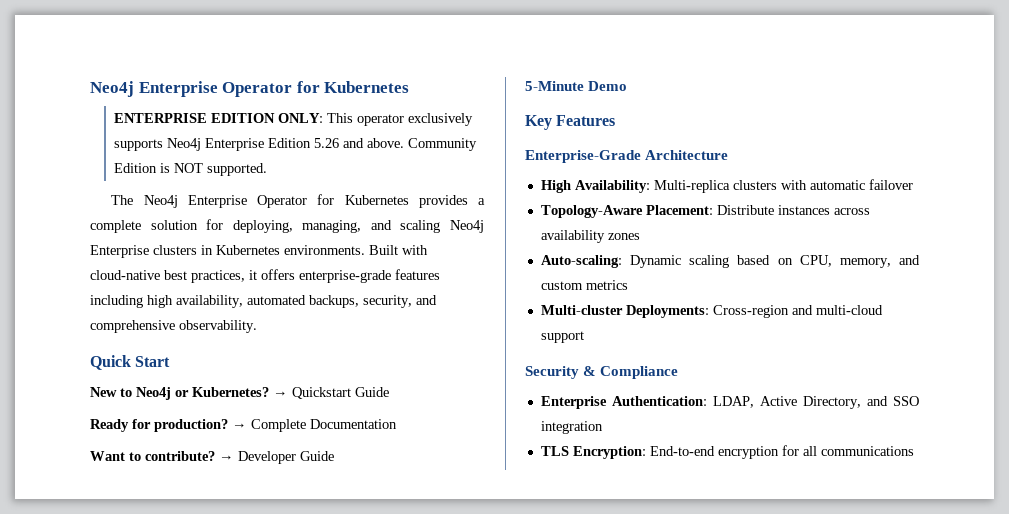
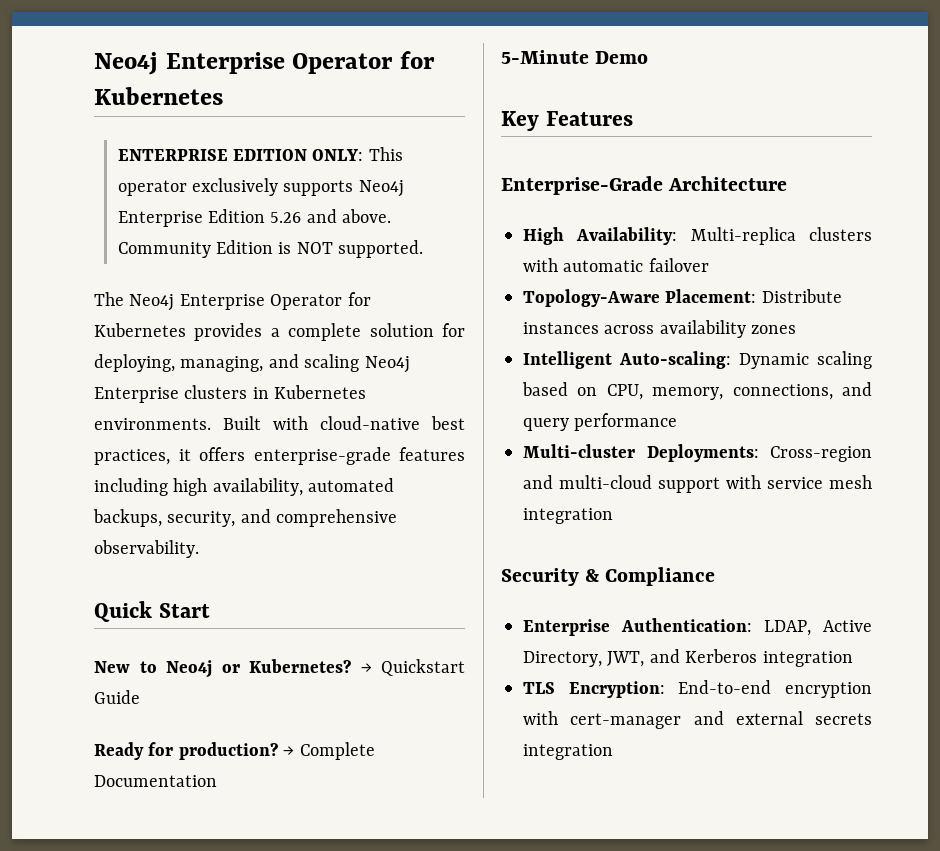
- Want to contribute? → Developer Guide
- Auto-scaling: Dynamic scaling based on CPU, memory, and custom metrics
+ Intelligent Auto-scaling: Dynamic scaling based on CPU, memory, connections, and query performance
- Multi-cluster Deployments: Cross-region and multi-cloud support
+ Multi-cluster Deployments: Cross-region and multi-cloud support with service mesh integration
- Enterprise Authentication: LDAP, Active Directory, and SSO integration
+ Enterprise Authentication: LDAP, Active Directory, JWT, and Kerberos integration
- TLS Encryption: End-to-end encryption for all communications
+ TLS Encryption: End-to-end encryption with cert-manager and external secrets integration

